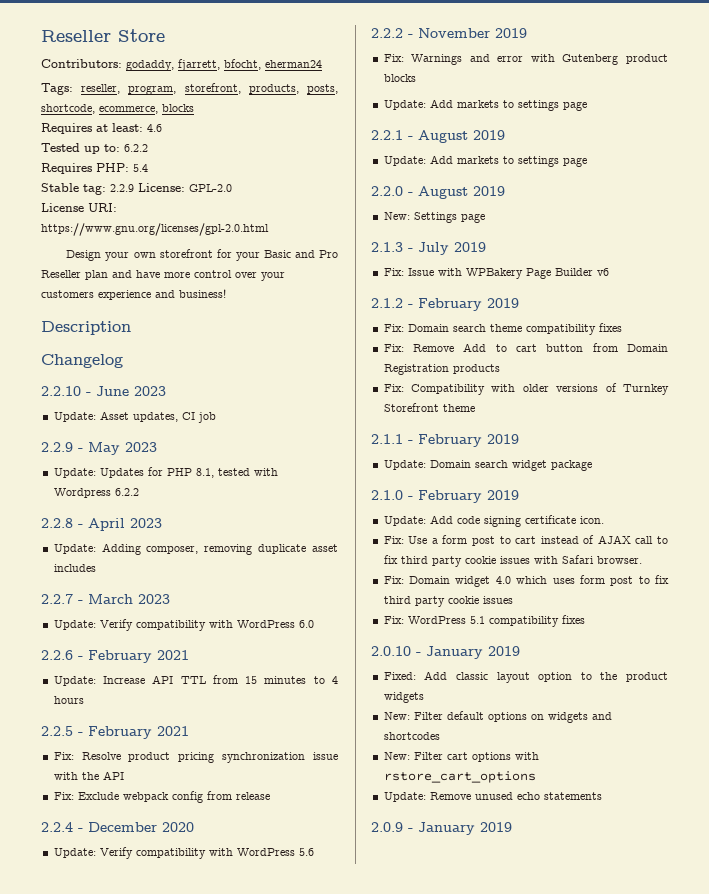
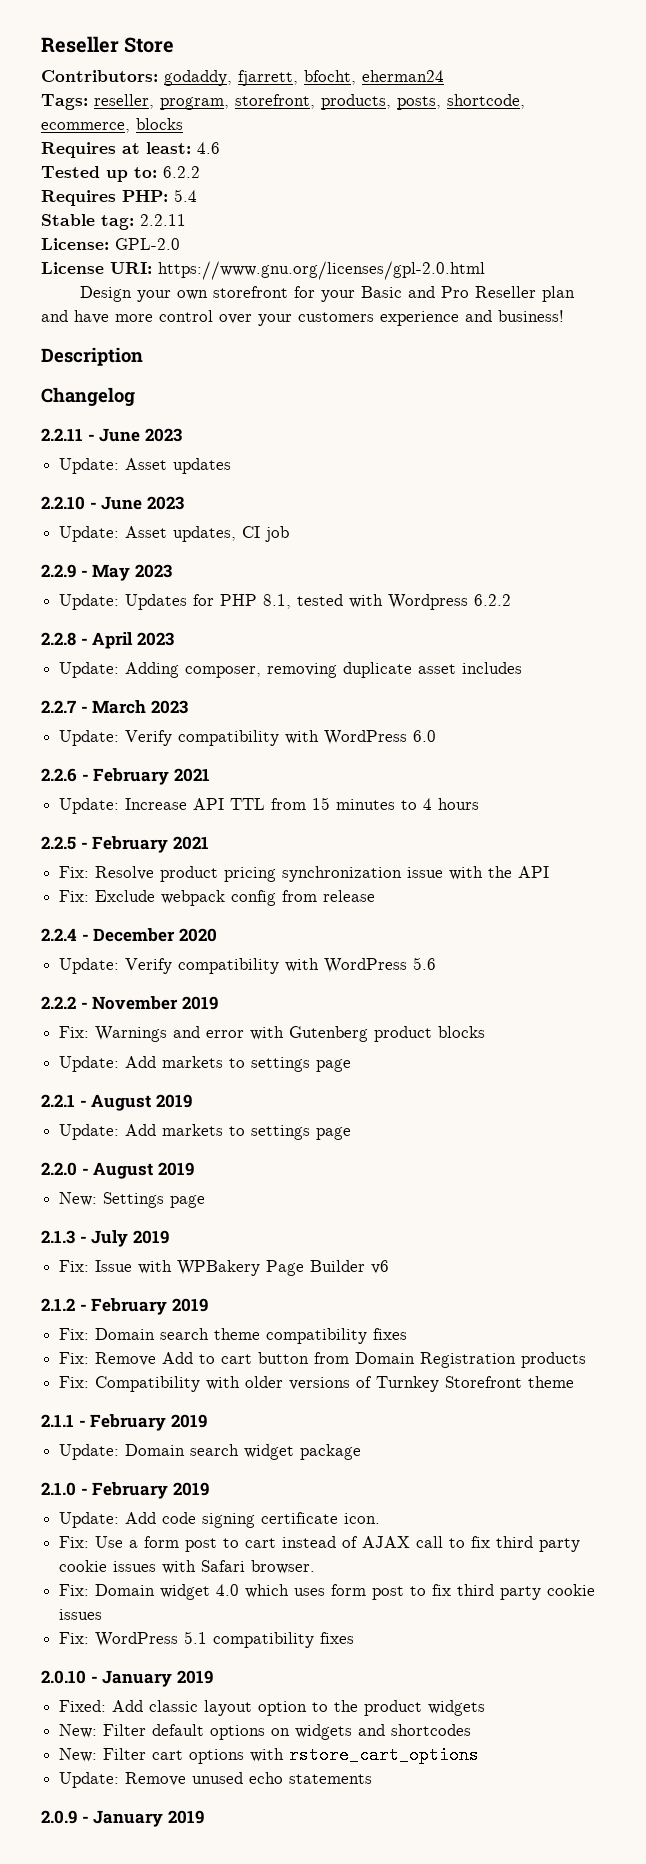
- Stable tag: 2.2.9 License: GPL-2.0
+ Stable tag: 2.2.11
+ License: GPL-2.0
+ 2.2.11 - June 2023
+ Update: Asset updates

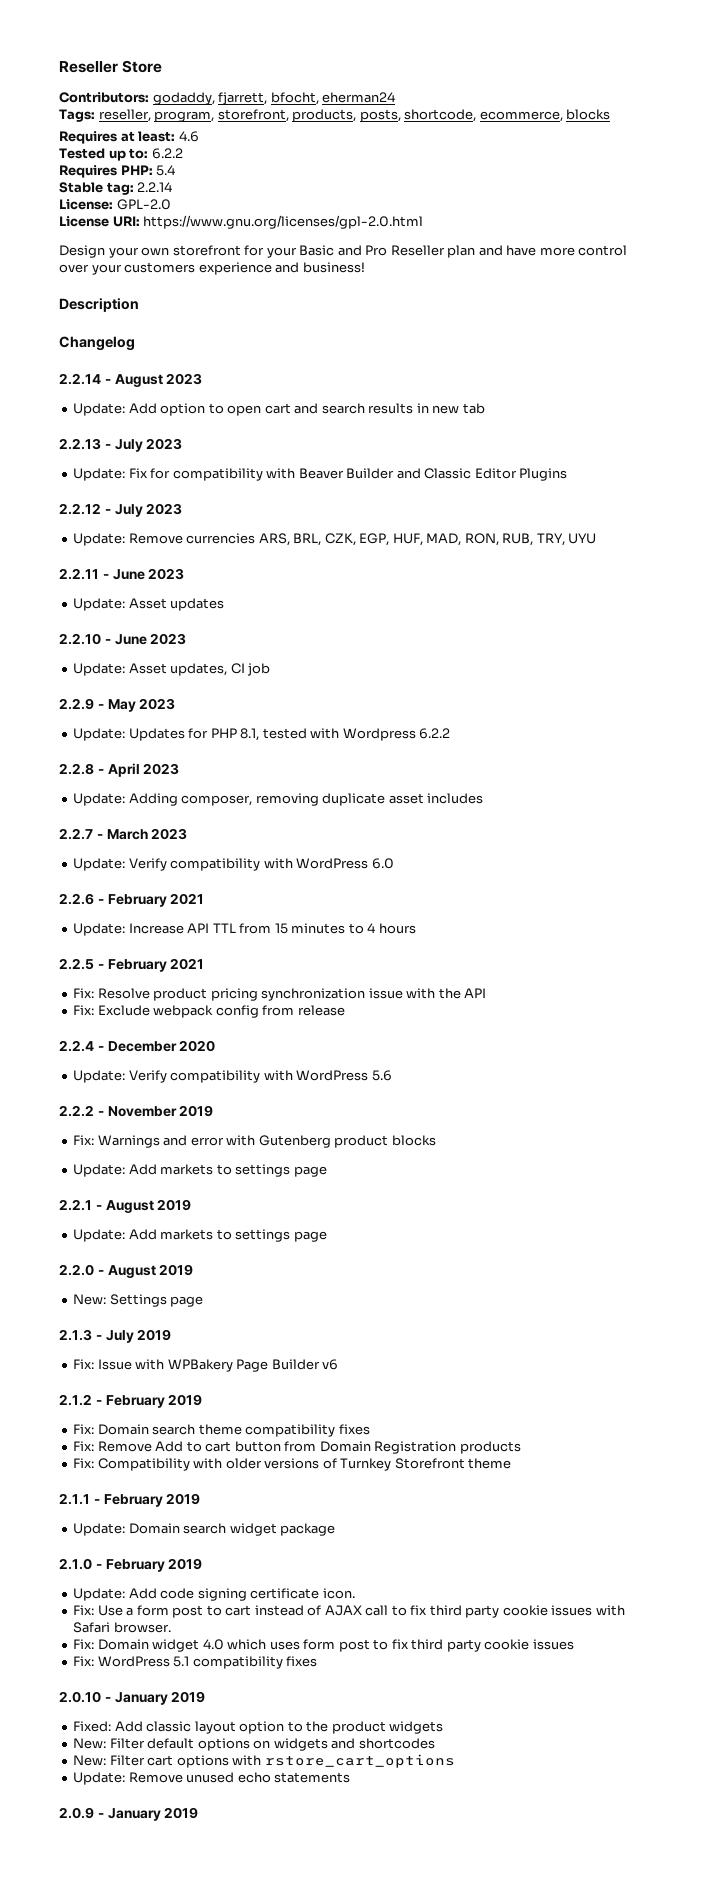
- Stable tag: 2.2.11
+ Stable tag: 2.2.14
+ 2.2.14 - August 2023
+ Update: Add option to open cart and search results in new tab
+ 2.2.13 - July 2023
+ Update: Fix for compatibility with Beaver Builder and Classic Editor Plugins
+ 2.2.12 - July 2023
+ Update: Remove currencies ARS, BRL, CZK, EGP, HUF, MAD, RON, RUB, TRY, UYU

